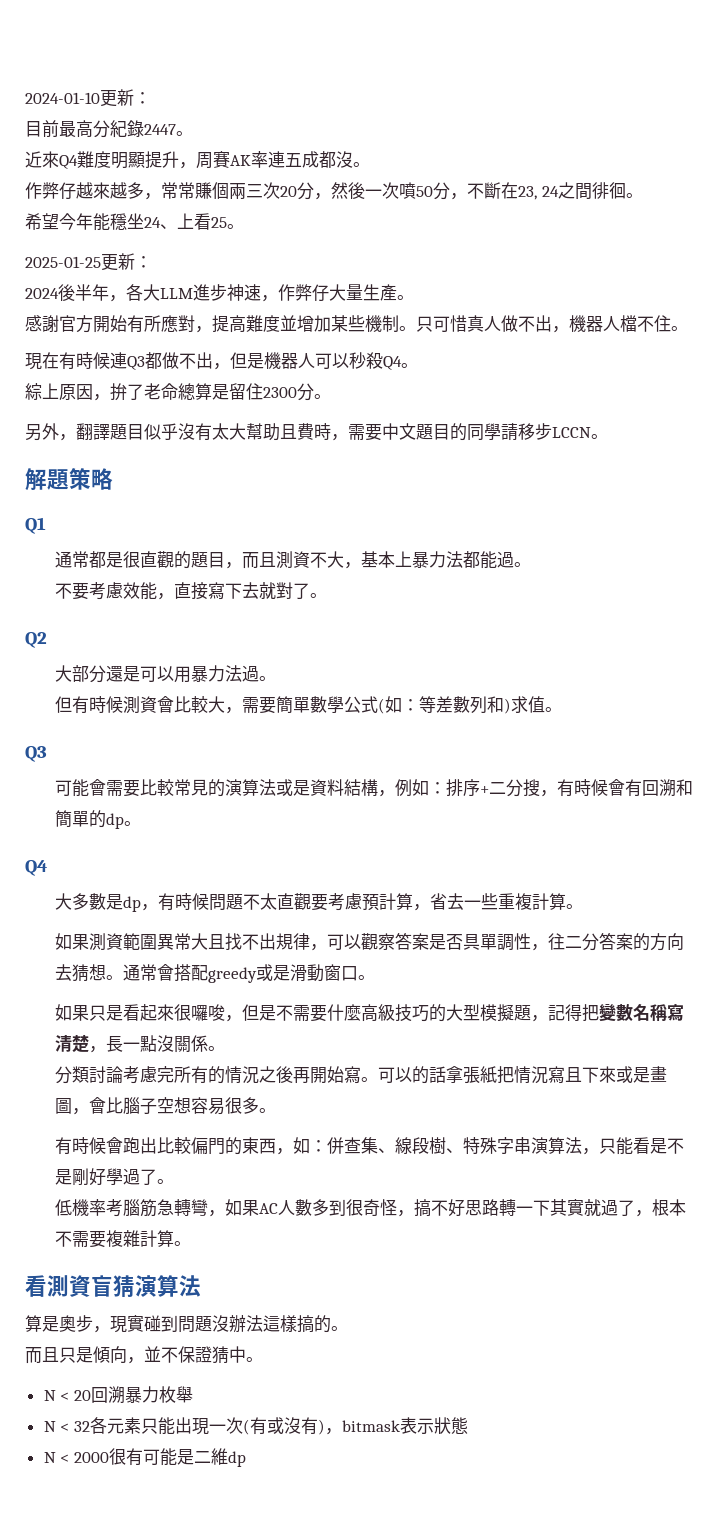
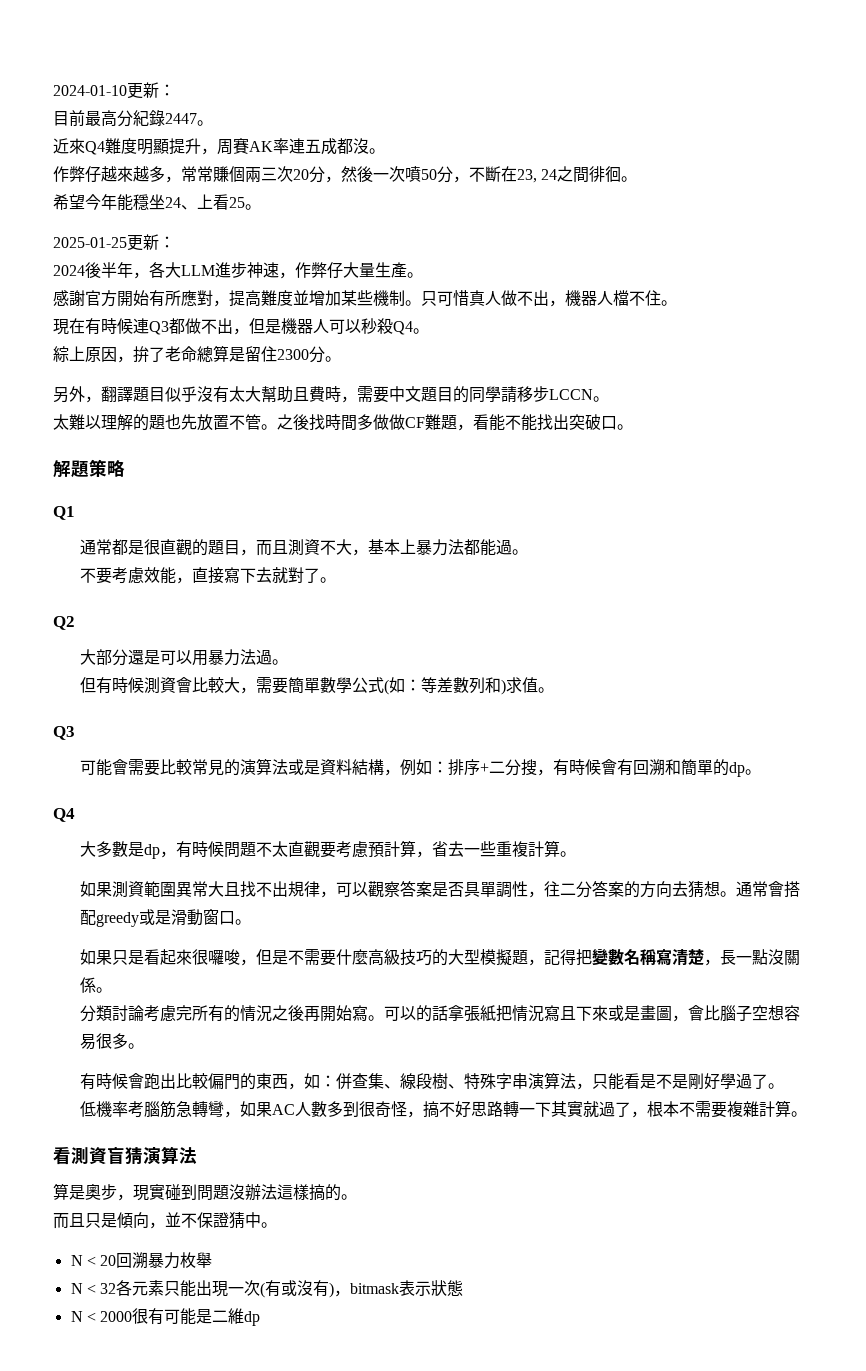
+ 太難以理解的題也先放置不管。之後找時間多做做CF難題，看能不能找出突破口。

